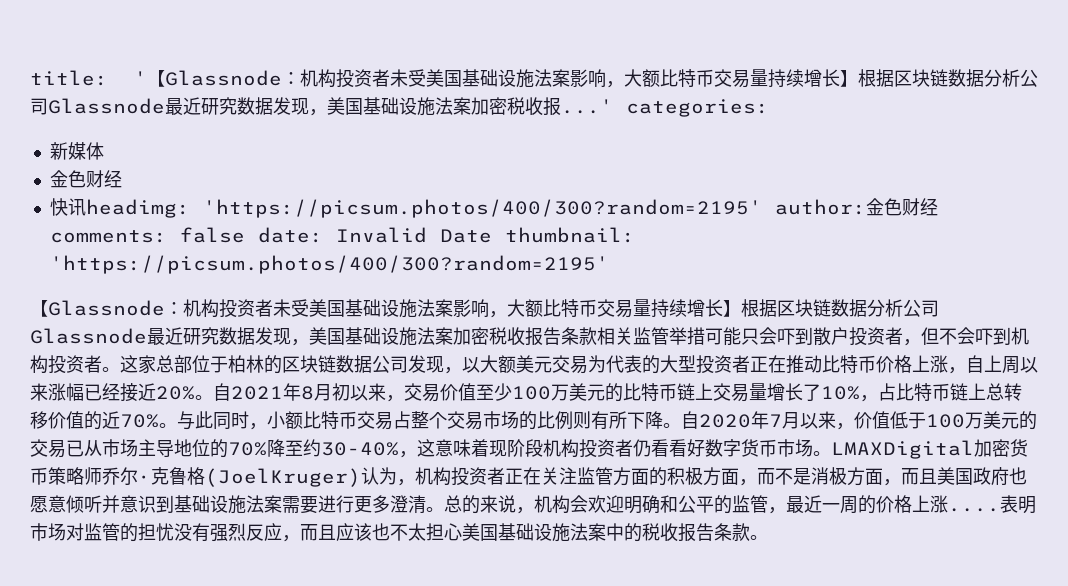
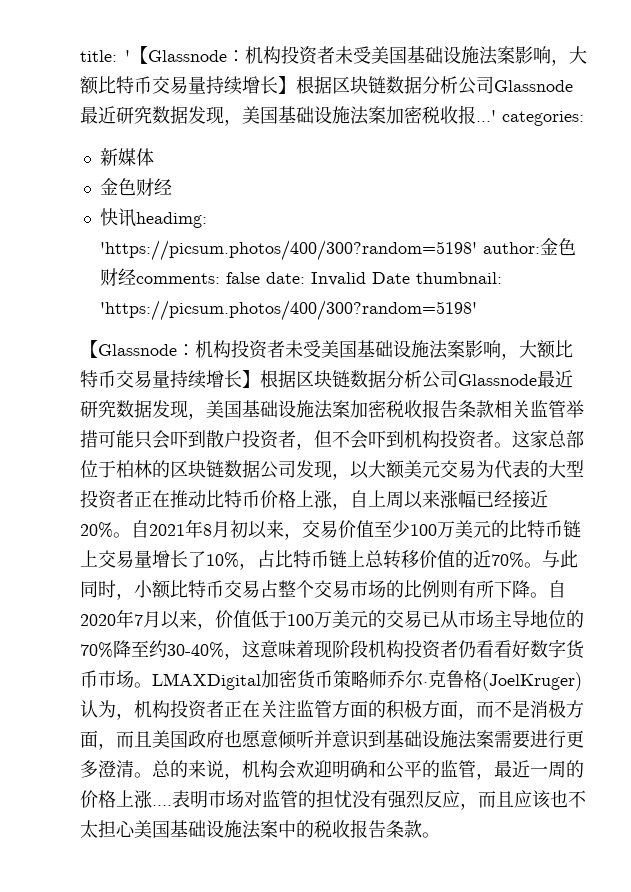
- 快讯headimg: 'https://picsum.photos/400/300?random=2195' author:金色财经comments: false date: Invalid Date thumbnail: 'https://picsum.photos/400/300?random=2195'
+ 快讯headimg: 'https://picsum.photos/400/300?random=5198' author:金色财经comments: false date: Invalid Date thumbnail: 'https://picsum.photos/400/300?random=5198'

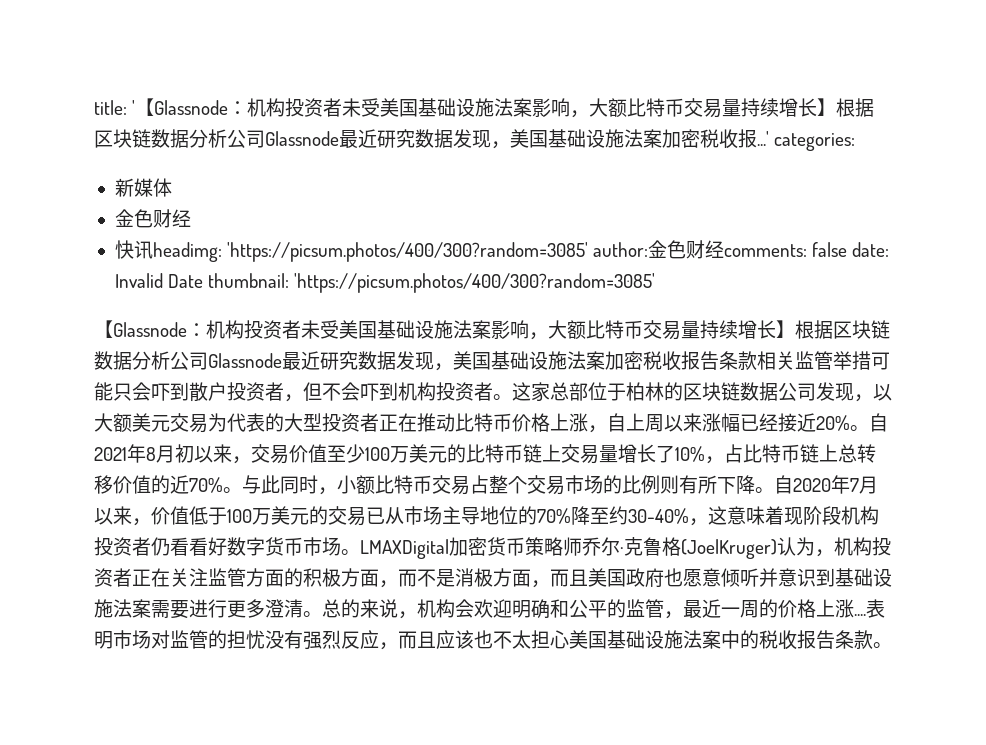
- 快讯headimg: 'https://picsum.photos/400/300?random=5198' author:金色财经comments: false date: Invalid Date thumbnail: 'https://picsum.photos/400/300?random=5198'
+ 快讯headimg: 'https://picsum.photos/400/300?random=3085' author:金色财经comments: false date: Invalid Date thumbnail: 'https://picsum.photos/400/300?random=3085'

